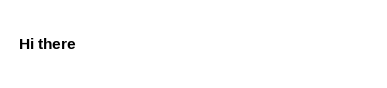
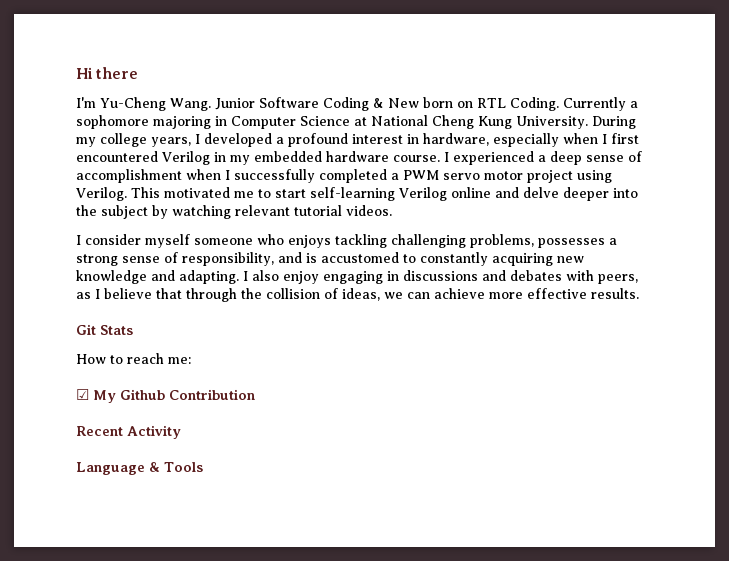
+ I'm Yu-Cheng Wang. Junior Software Coding & New born on RTL Coding. Currently a sophomore majoring in Computer Science at National Cheng Kung University. During my college years, I developed a profound interest in hardware, especially when I first encountered Verilog in my embedded hardware course. I experienced a deep sense of accomplishment when I successfully completed a PWM servo motor project using Verilog. This motivated me to start self-learning Verilog online and delve deeper into the subject by watching relevant tutorial videos.
+ I consider myself someone who enjoys tackling challenging problems, possesses a strong sense of responsibility, and is accustomed to constantly acquiring new knowledge and adapting. I also enjoy engaging in discussions and debates with peers, as I believe that through the collision of ideas, we can achieve more effective results.
+ Git Stats
+ How to reach me:
+ ☑ My Github Contribution
+ Recent Activity
+ Language & Tools

